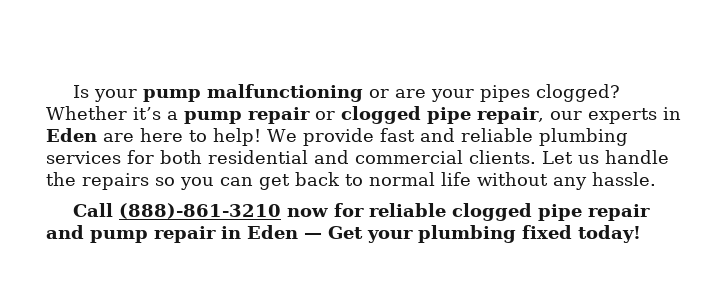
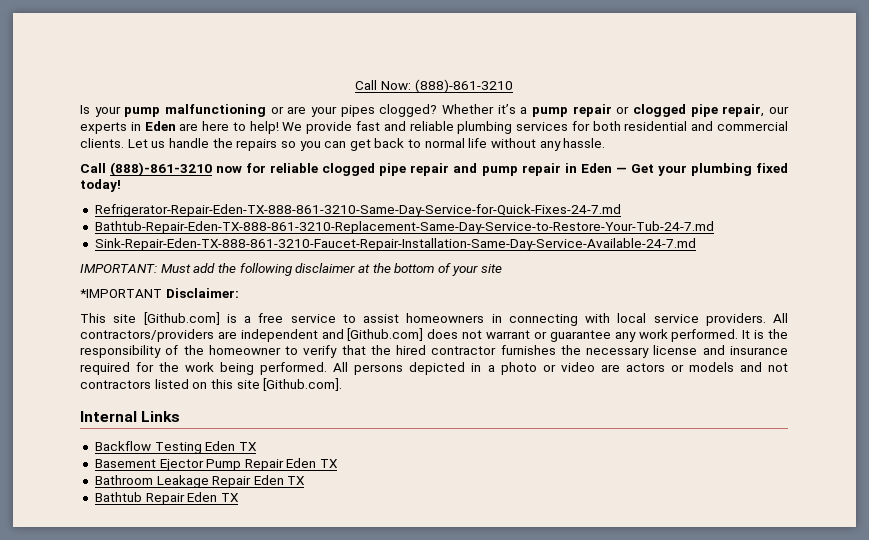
+ Call Now: (888)-861-3210
+ Refrigerator-Repair-Eden-TX-888-861-3210-Same-Day-Service-for-Quick-Fixes-24-7.md
+ Bathtub-Repair-Eden-TX-888-861-3210-Replacement-Same-Day-Service-to-Restore-Your-Tub-24-7.md
+ Sink-Repair-Eden-TX-888-861-3210-Faucet-Repair-Installation-Same-Day-Service-Available-24-7.md
+ IMPORTANT: Must add the following disclaimer at the bottom of your site
+ *IMPORTANT Disclaimer:
+ This site [Github.com] is a free service to assist homeowners in connecting with local service providers. All contractors/providers are independent and [Github.com] does not warrant or guarantee any work performed. It is the responsibility of the homeowner to verify that the hired contractor furnishes the necessary license and insurance required for the work being performed. All persons depicted in a photo or video are actors or models and not contractors listed on this site [Github.com].
+ Internal Links
+ Backflow Testing Eden TX
+ Basement Ejector Pump Repair Eden TX
+ Bathroom Leakage Repair Eden TX
+ Bathtub Repair Eden TX

